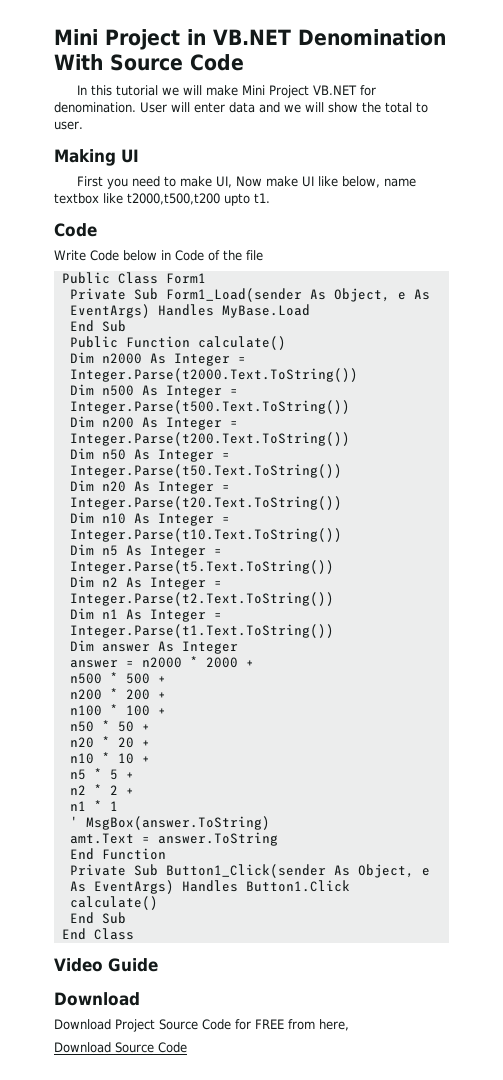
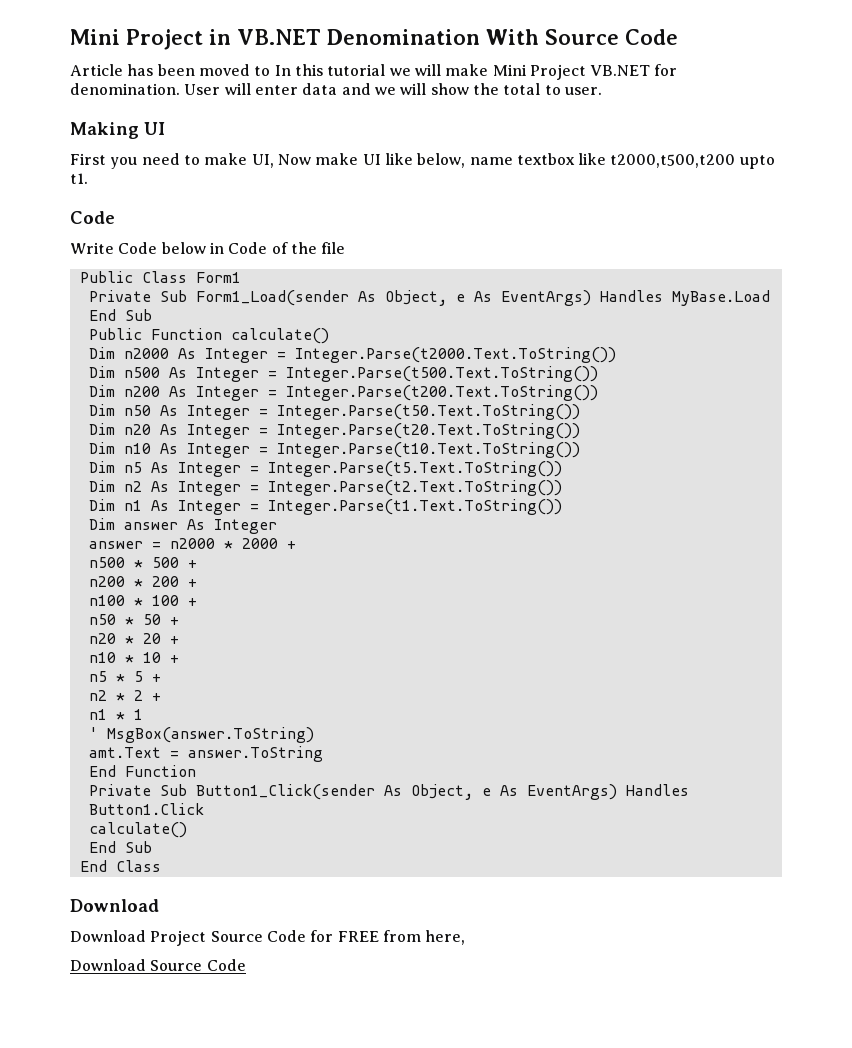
- In this tutorial we will make Mini Project VB.NET for denomination.
+ Article has been moved to In this tutorial we will make Mini Project VB.NET for denomination.
- Video Guide

